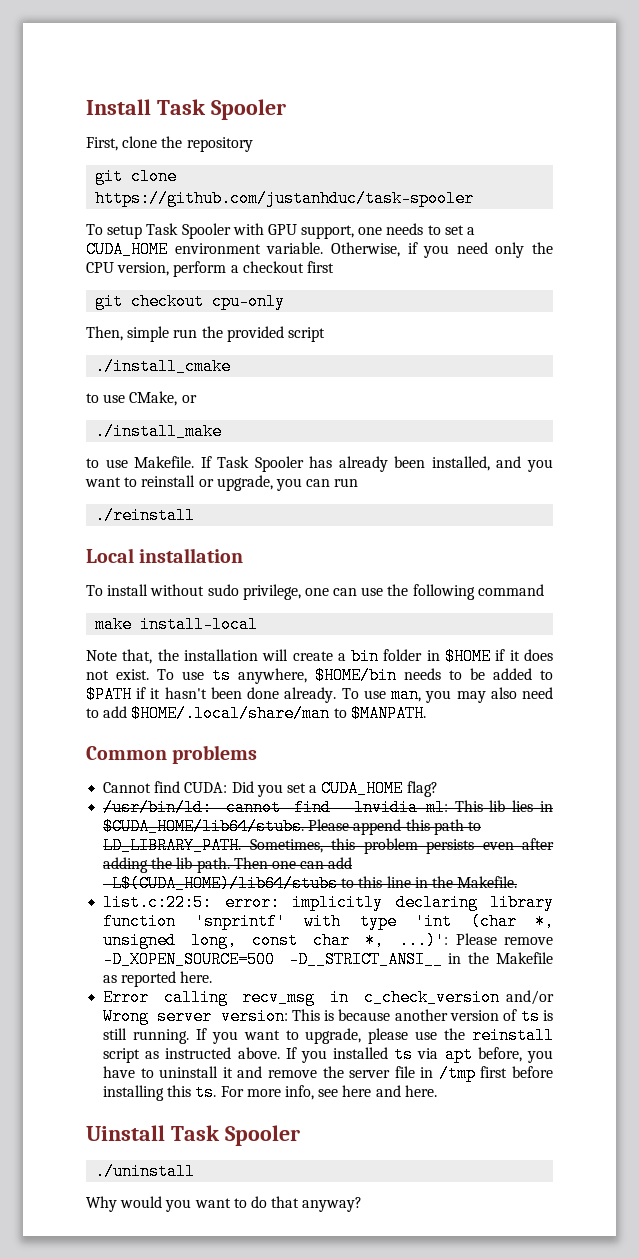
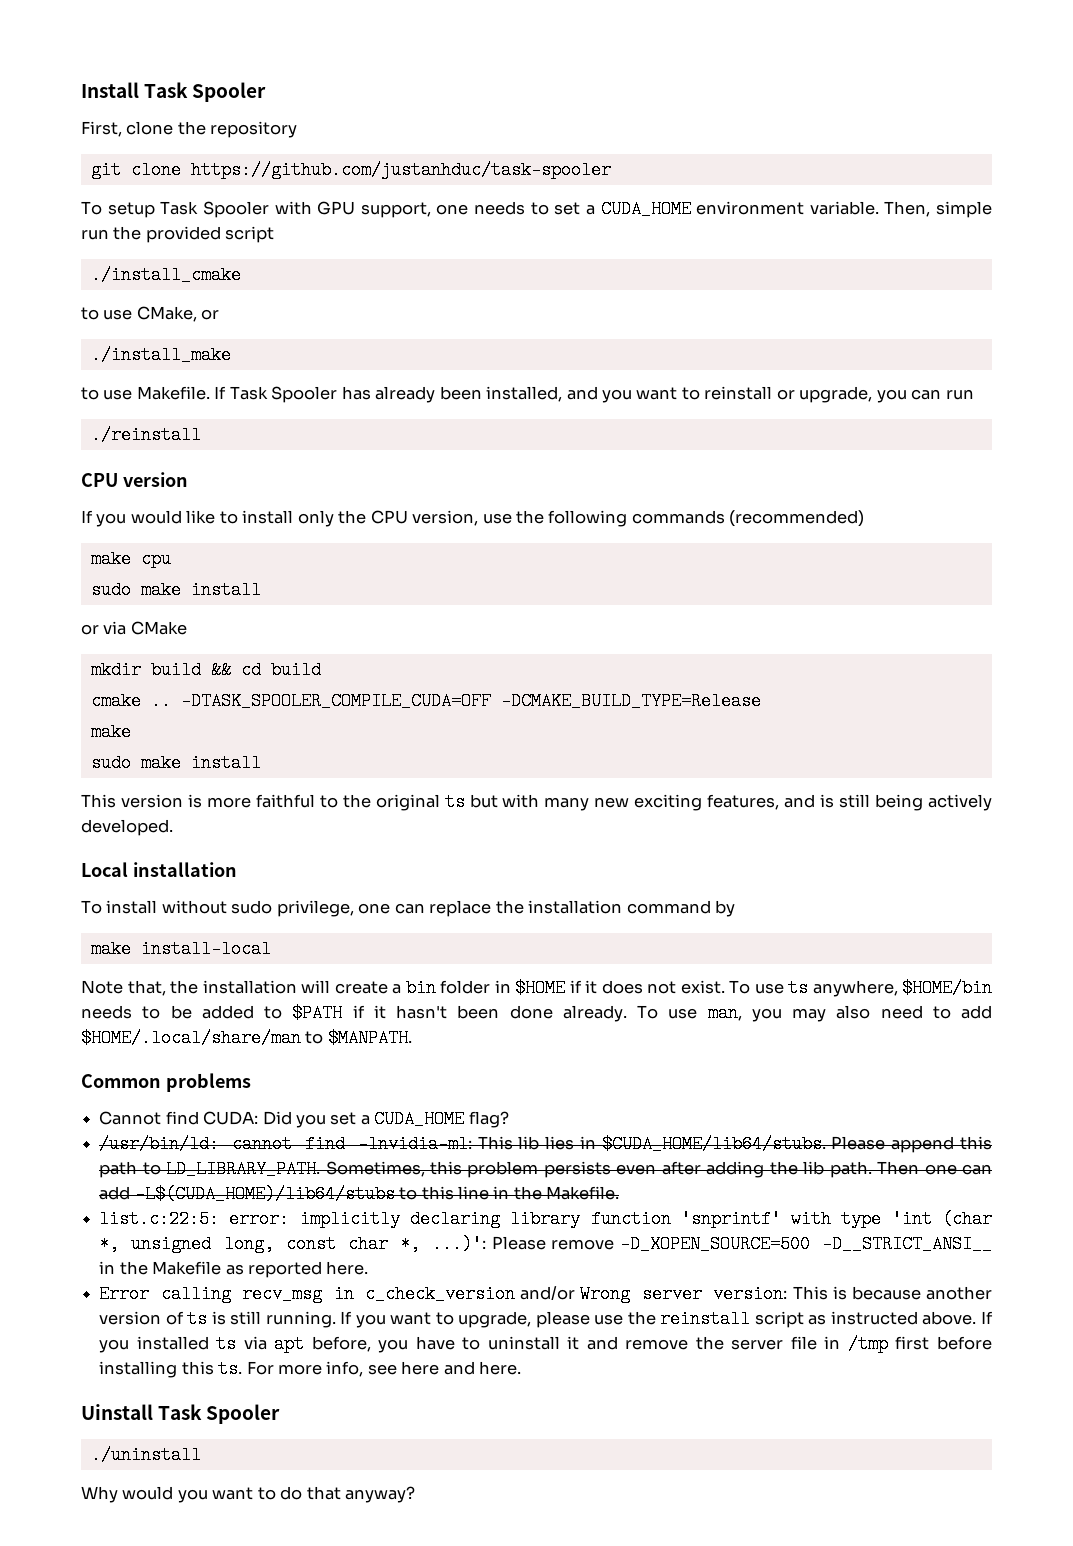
- To setup Task Spooler with GPU support, one needs to set a CUDA_HOME environment variable. Otherwise, if you need only the CPU version, perform a checkout first
- git checkout cpu-only
- Then, simple run the provided script
+ To setup Task Spooler with GPU support, one needs to set a CUDA_HOME environment variable. Then, simple run the provided script
+ CPU version
+ If you would like to install only the CPU version, use the following commands (recommended)
+ make cpu
+ sudo make install
+ or via CMake
+ mkdir build && cd build
+ cmake .. -DTASK_SPOOLER_COMPILE_CUDA=OFF -DCMAKE_BUILD_TYPE=Release
+ make
+ sudo make install
+ This version is more faithful to the original ts but with many new exciting features, and is still being actively developed.
- To install without sudo privilege, one can use the following command
+ To install without sudo privilege, one can replace the installation command by

